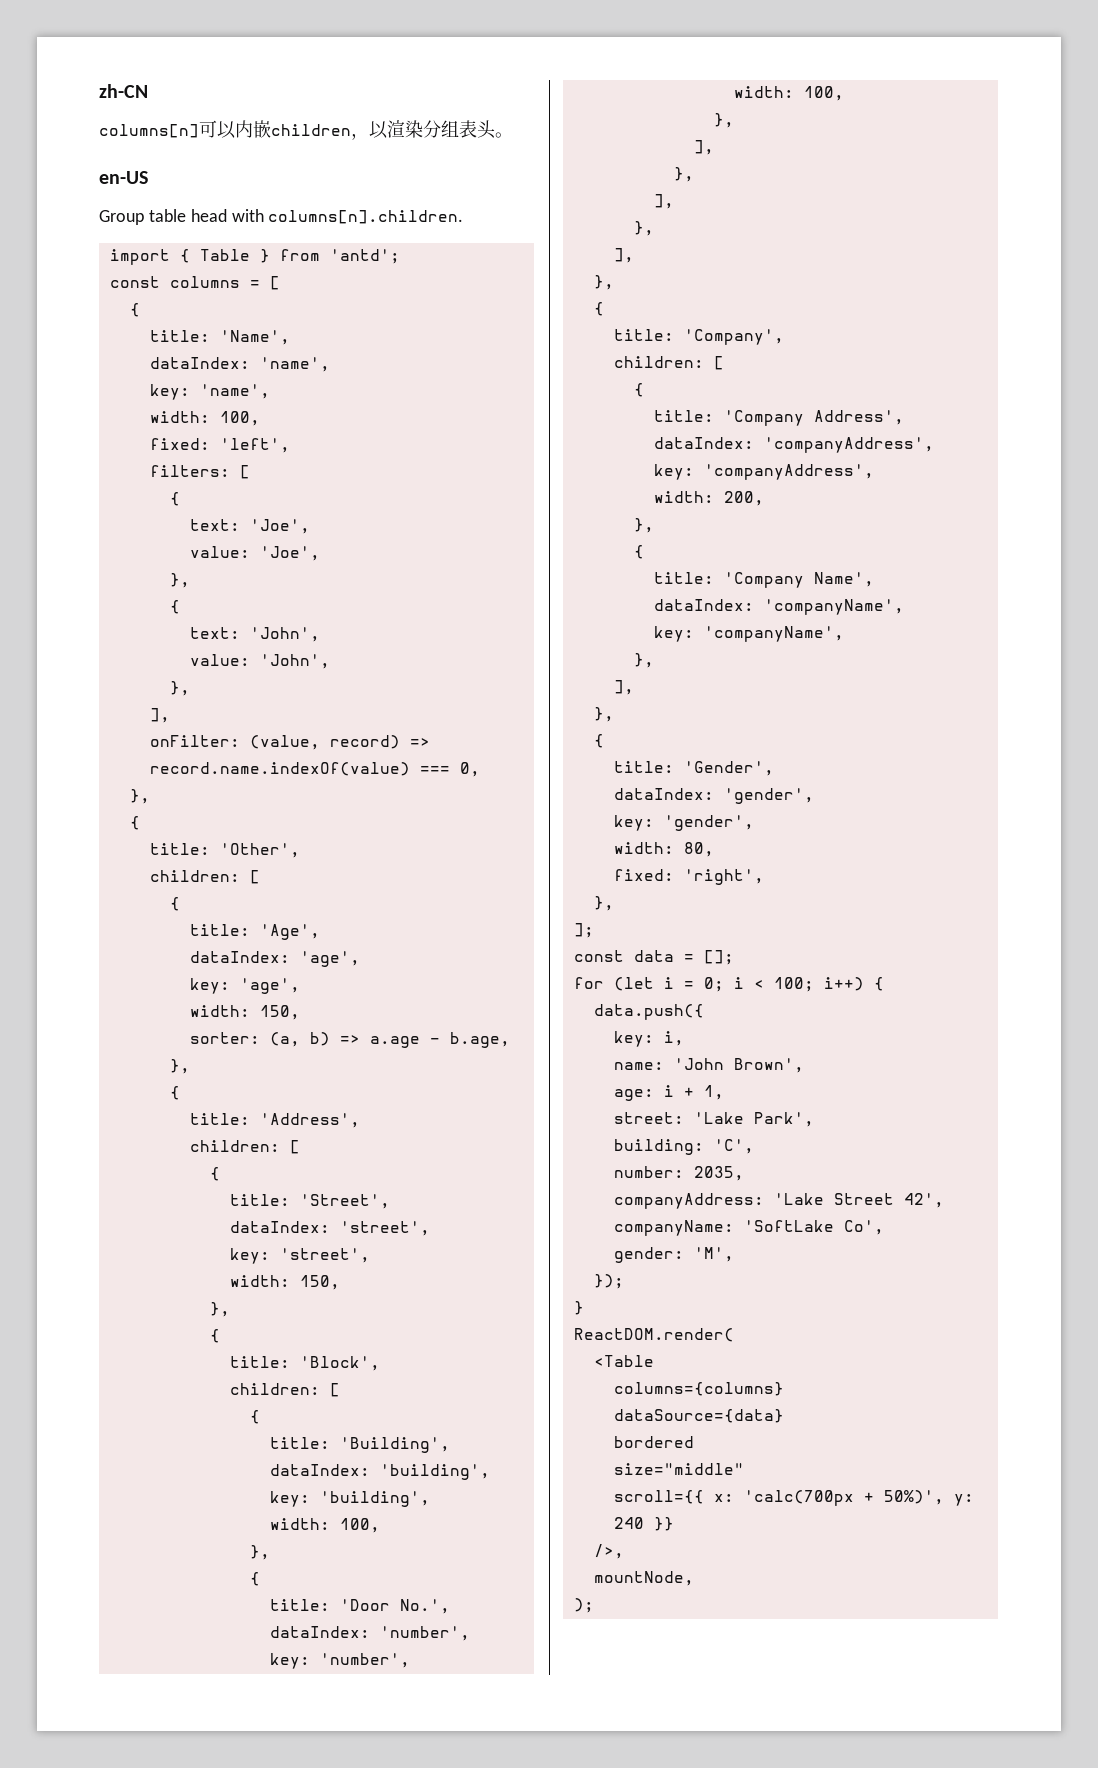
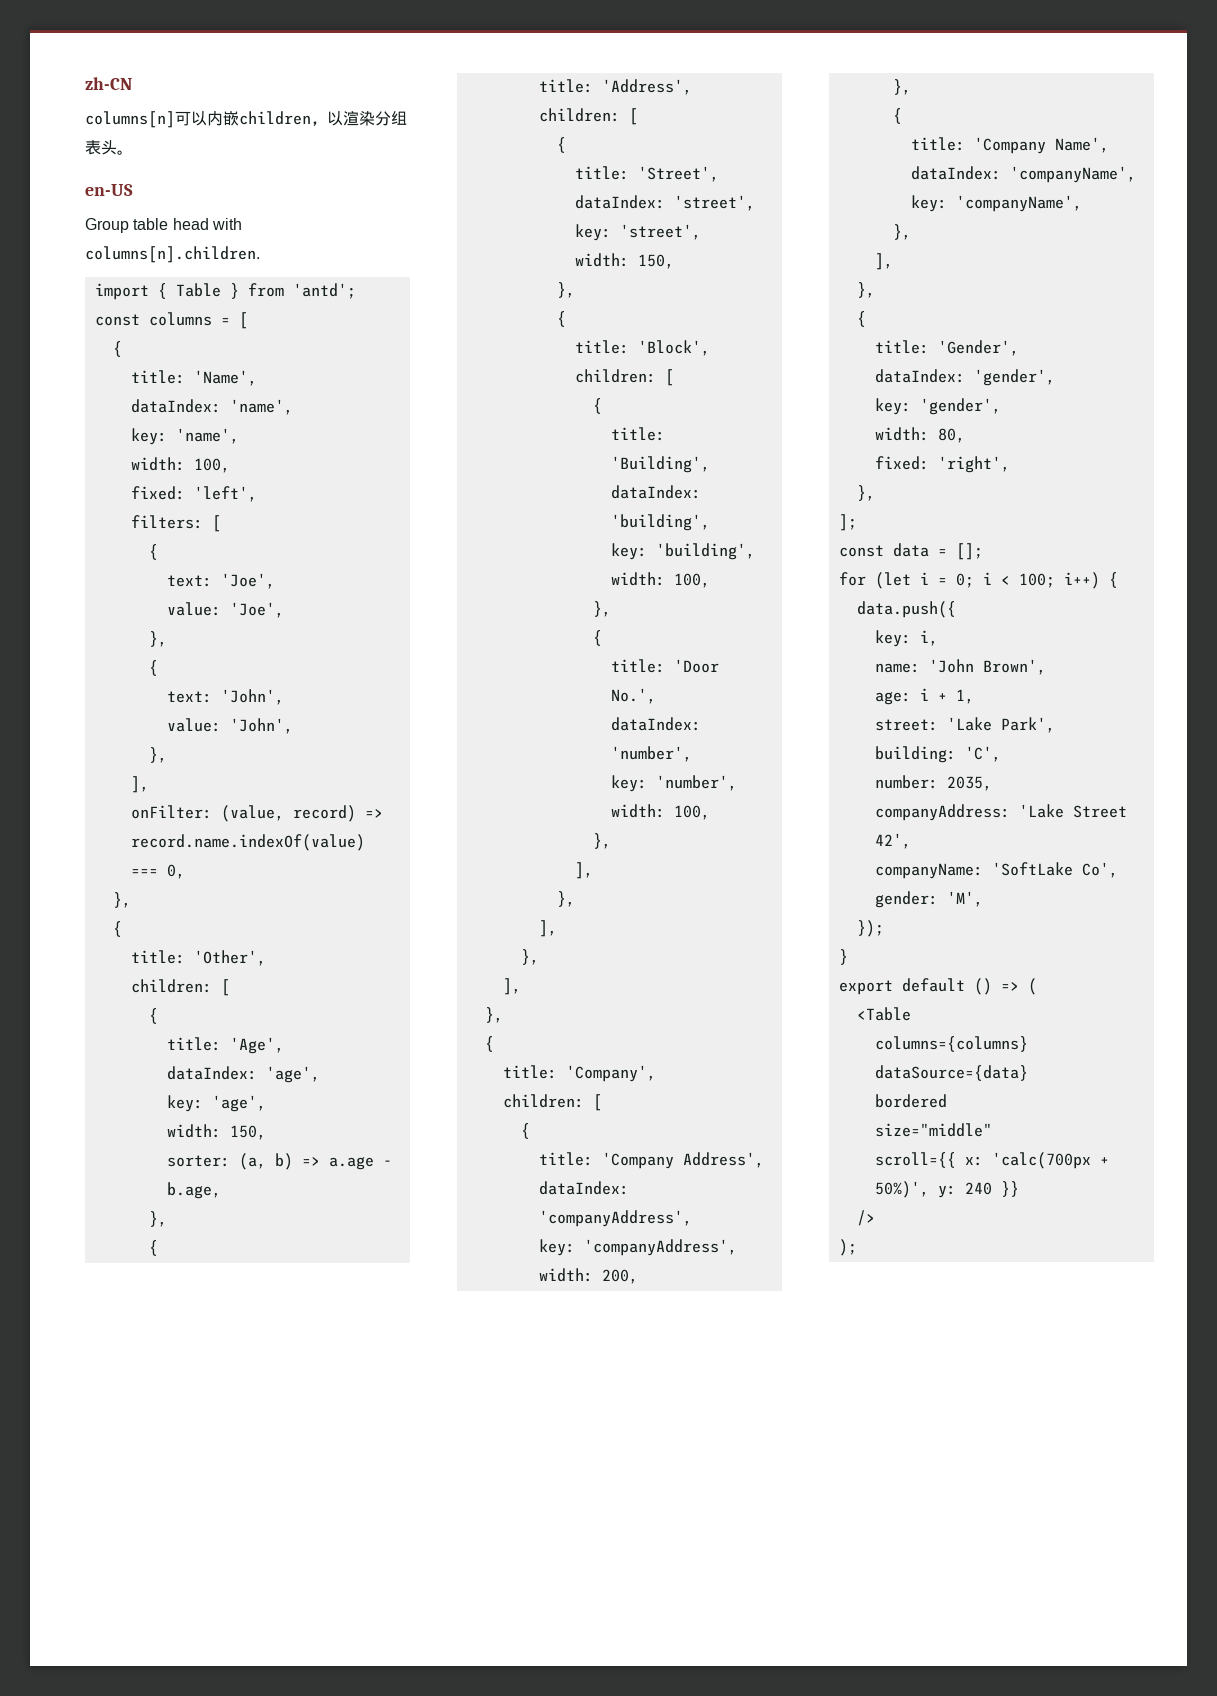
- ReactDOM.render(
+ export default () => (
- />,
- mountNode,
+ />

